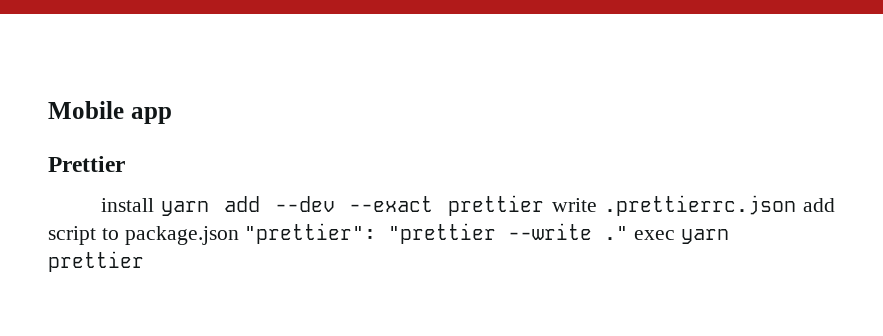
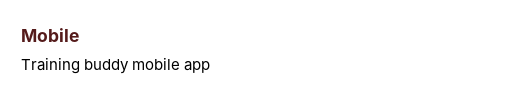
- Mobile app
- Prettier
- install yarn add --dev --exact prettier write .prettierrc.json add script to package.json "prettier": "prettier --write ." exec yarn prettier
+ Mobile
+ Training buddy mobile app

